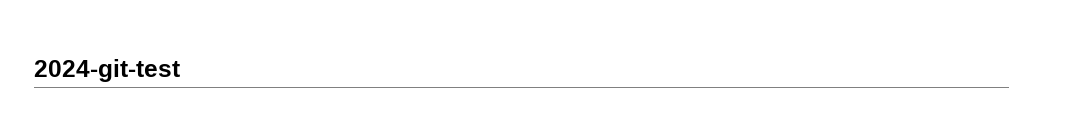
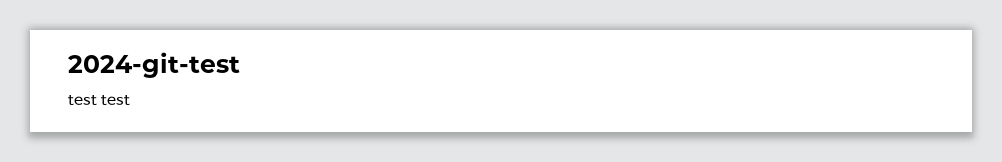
+ test test

